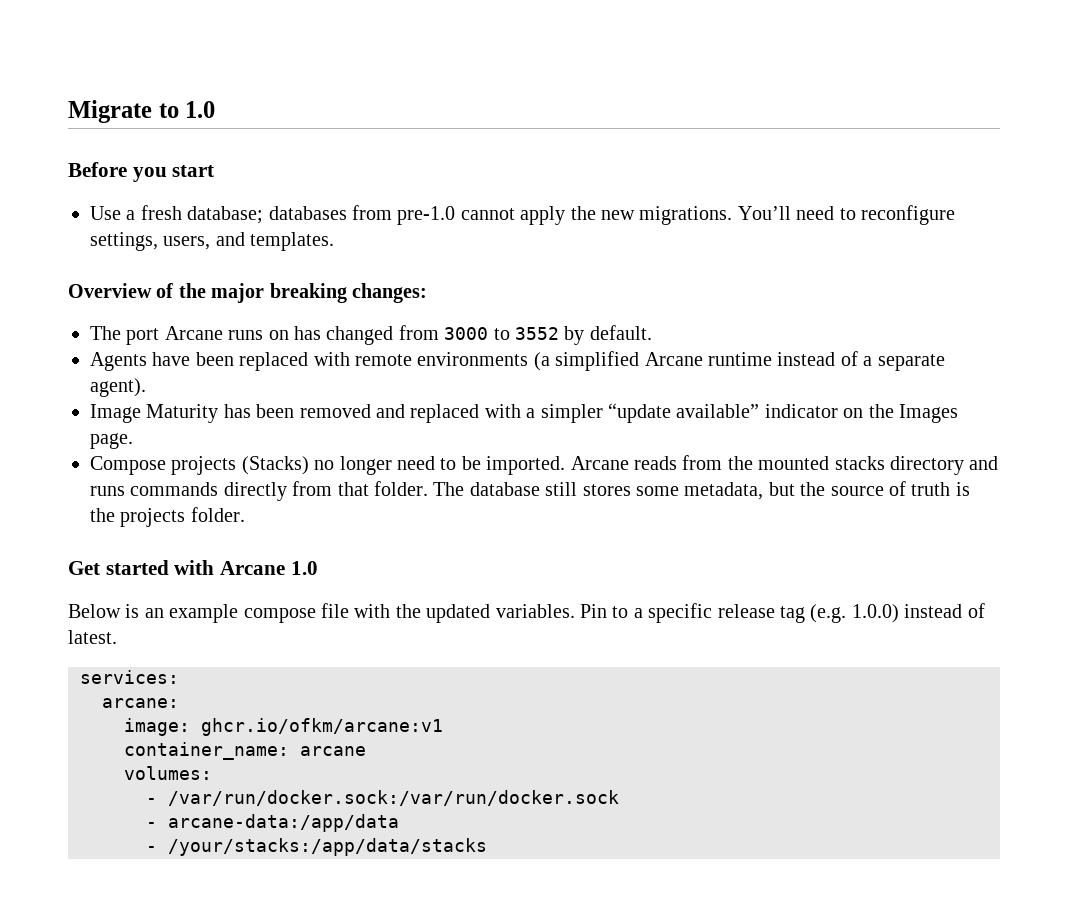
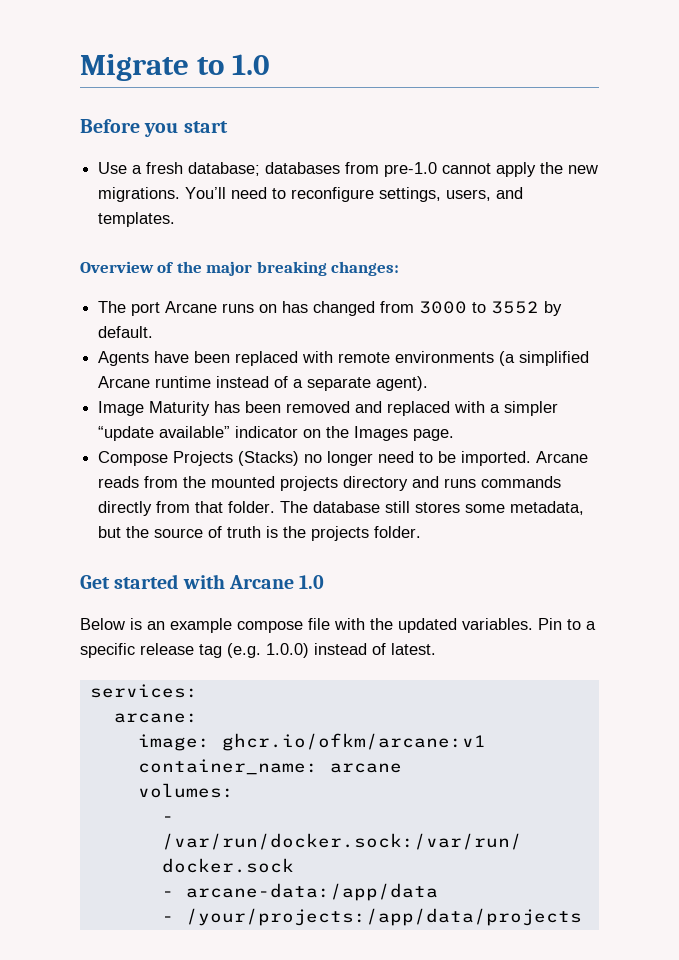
- Compose projects (Stacks) no longer need to be imported.
+ Compose Projects (Stacks) no longer need to be imported.
- Arcane reads from the mounted stacks directory and runs commands directly from that folder.
+ Arcane reads from the mounted projects directory and runs commands directly from that folder.
- - /your/stacks:/app/data/stacks
+ - /your/projects:/app/data/projects

